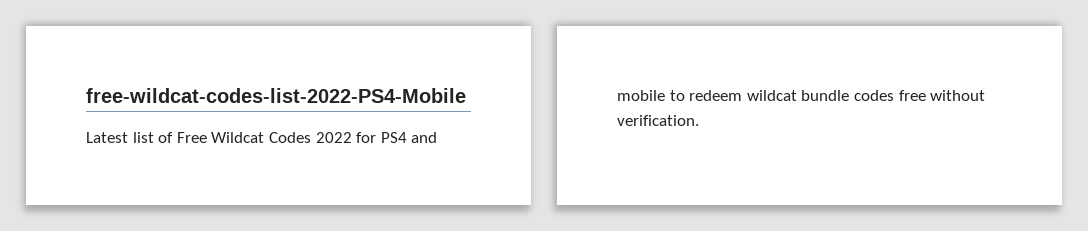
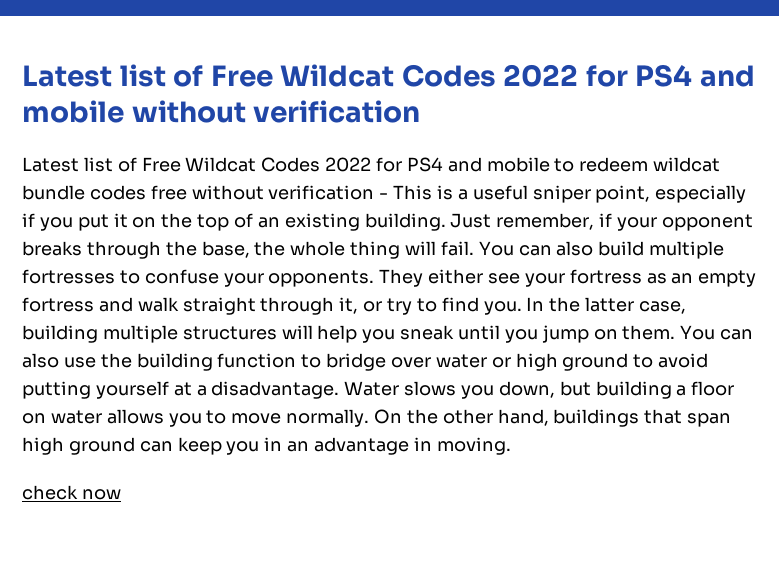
- free-wildcat-codes-list-2022-PS4-Mobile
+ Latest list of Free Wildcat Codes 2022 for PS4 and mobile without verification
- Latest list of Free Wildcat Codes 2022 for PS4 and mobile to redeem wildcat bundle codes free without verification.
+ Latest list of Free Wildcat Codes 2022 for PS4 and mobile to redeem wildcat bundle codes free without verification - This is a useful sniper point, especially if you put it on the top of an existing building. Just remember, if your opponent breaks through the base, the whole thing will fail. You can also build multiple fortresses to confuse your opponents. They either see your fortress as an empty fortress and walk straight through it, or try to find you. In the latter case, building multiple structures will help you sneak until you jump on them. You can also use the building function to bridge over water or high ground to avoid putting yourself at a disadvantage. Water slows you down, but building a floor on water allows you to move normally. On the other hand, buildings that span high ground can keep you in an advantage in moving.
+ check now

